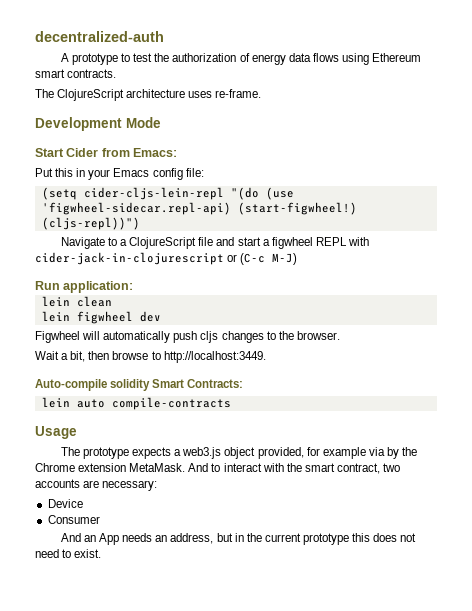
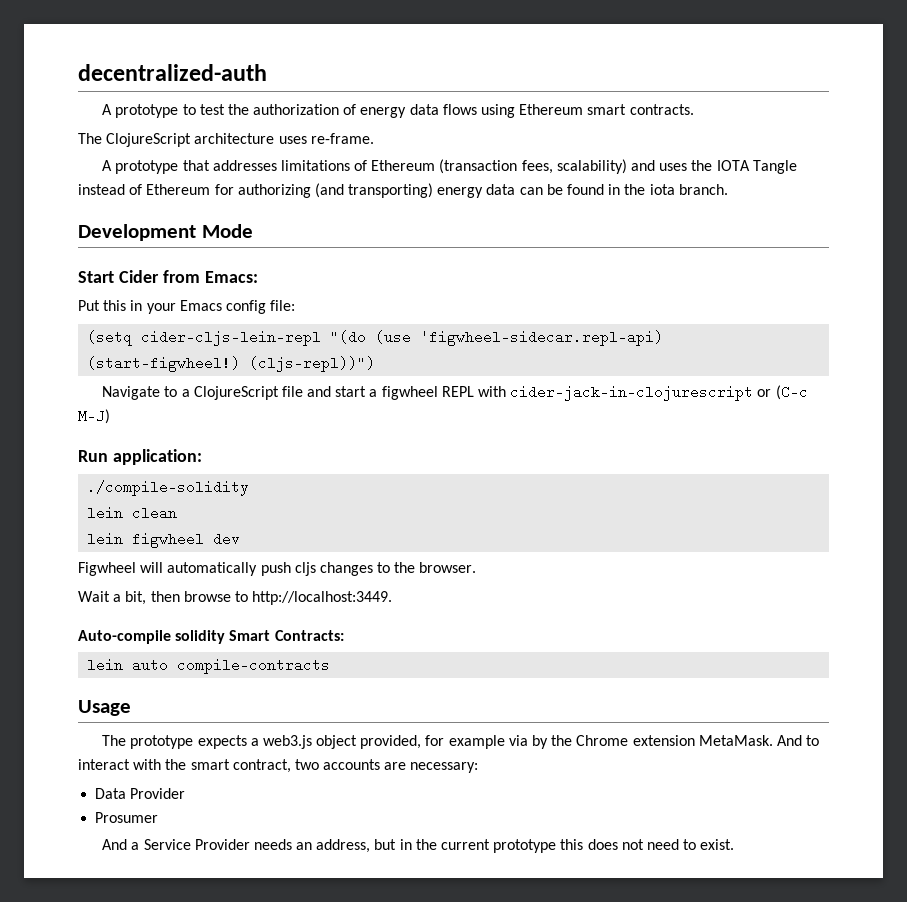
+ A prototype that addresses limitations of Ethereum (transaction fees, scalability) and uses the IOTA Tangle instead of Ethereum for authorizing (and transporting) energy data can be found in the iota branch.
+ ./compile-solidity
- Device
- Consumer
- And an App needs an address, but in the current prototype this does not need to exist.
+ Data Provider
+ Prosumer
+ And a Service Provider needs an address, but in the current prototype this does not need to exist.

